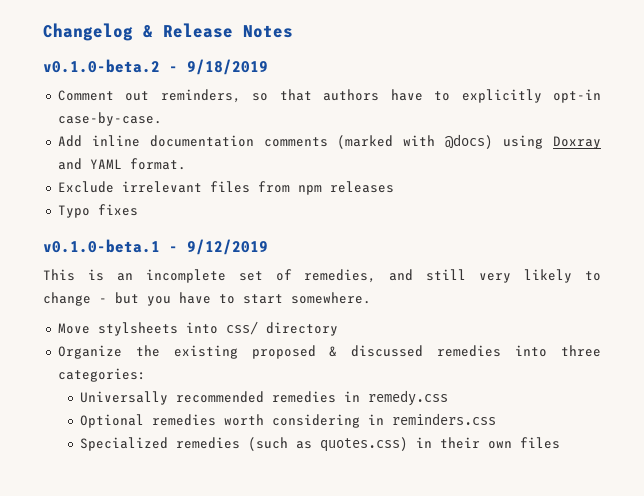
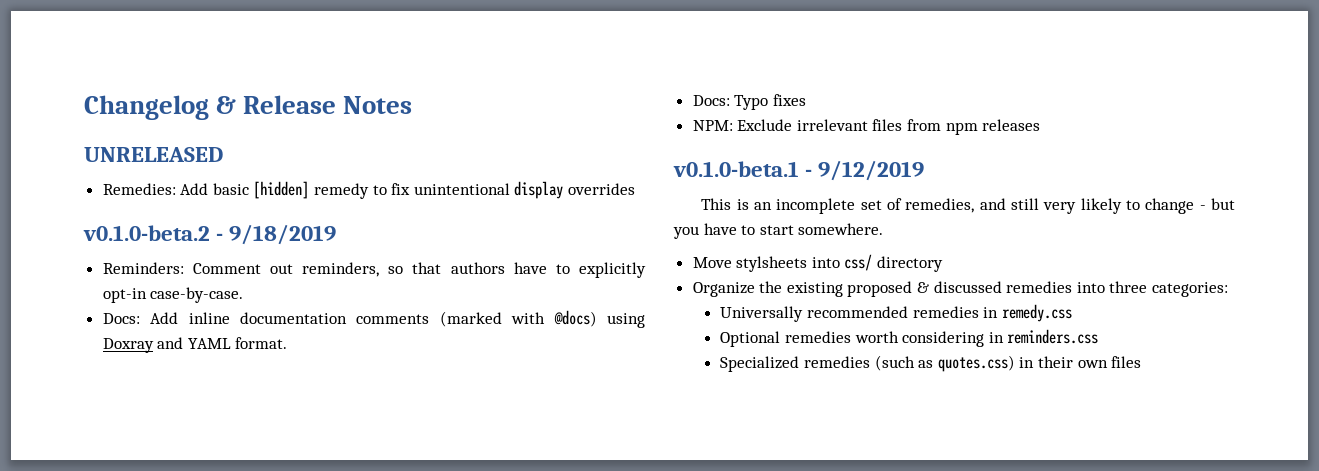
+ UNRELEASED
+ Remedies: Add basic [hidden] remedy to fix unintentional display overrides
- Comment out reminders, so that authors have to explicitly opt-in case-by-case.
+ Reminders: Comment out reminders, so that authors have to explicitly opt-in case-by-case.
- Add inline documentation comments (marked with @docs) using Doxray and YAML format.
+ Docs: Add inline documentation comments (marked with @docs) using Doxray and YAML format.
- Exclude irrelevant files from npm releases
+ Docs: Typo fixes
+ NPM: Exclude irrelevant files from npm releases
- Typo fixes

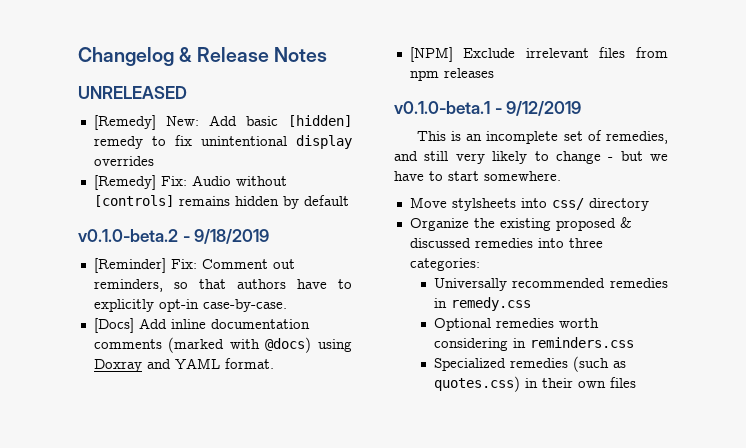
- Remedies: Add basic [hidden] remedy to fix unintentional display overrides
+ [Remedy] New: Add basic [hidden] remedy to fix unintentional display overrides
+ [Remedy] Fix: Audio without [controls] remains hidden by default
- Reminders: Comment out reminders, so that authors have to explicitly opt-in case-by-case.
+ [Reminder] Fix: Comment out reminders, so that authors have to explicitly opt-in case-by-case.
- Docs: Add inline documentation comments (marked with @docs) using Doxray and YAML format.
+ [Docs] Add inline documentation comments (marked with @docs) using Doxray and YAML format.
- Docs: Typo fixes
- NPM: Exclude irrelevant files from npm releases
+ [NPM] Exclude irrelevant files from npm releases
- This is an incomplete set of remedies, and still very likely to change - but you have to start somewhere.
+ This is an incomplete set of remedies, and still very likely to change - but we have to start somewhere.

